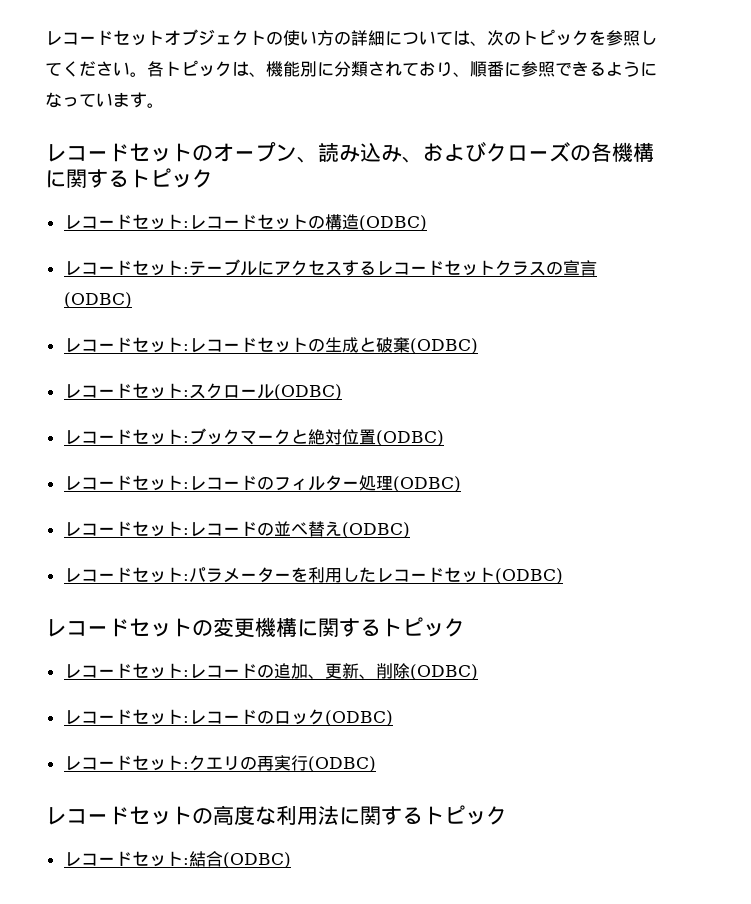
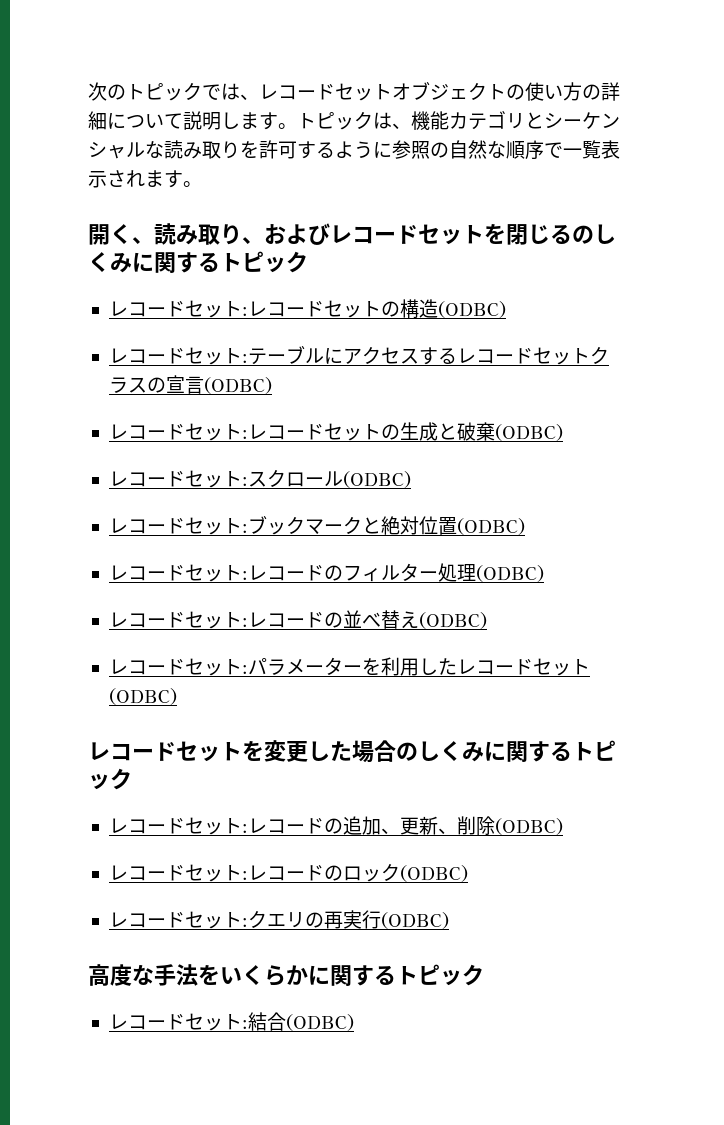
- レコードセットオブジェクトの使い方の詳細については、次のトピックを参照してください。各トピックは、機能別に分類されており、順番に参照できるようになっています。
- レコードセットのオープン、読み込み、およびクローズの各機構に関するトピック
+ 次のトピックでは、レコードセットオブジェクトの使い方の詳細について説明します。トピックは、機能カテゴリとシーケンシャルな読み取りを許可するように参照の自然な順序で一覧表示されます。
+ 開く、読み取り、およびレコードセットを閉じるのしくみに関するトピック
- レコードセットの変更機構に関するトピック
+ レコードセットを変更した場合のしくみに関するトピック
- レコードセットの高度な利用法に関するトピック
+ 高度な手法をいくらかに関するトピック

